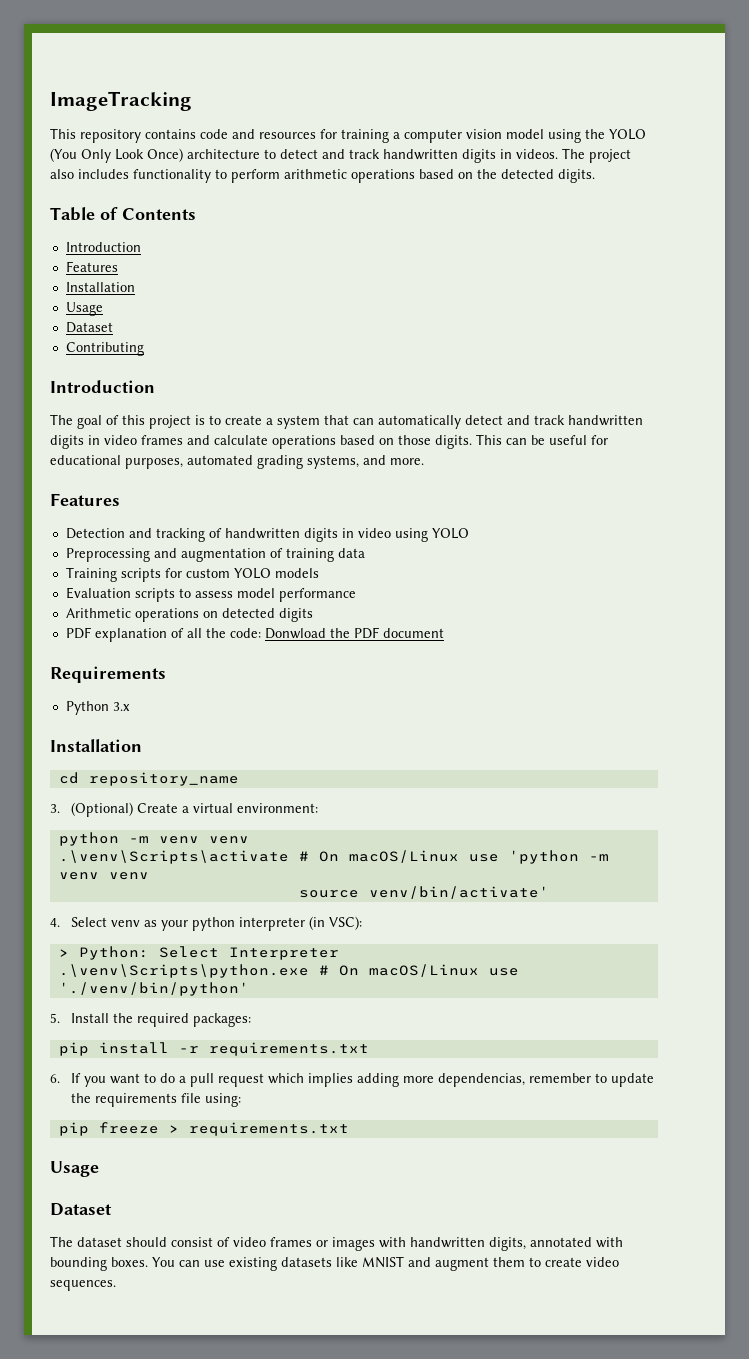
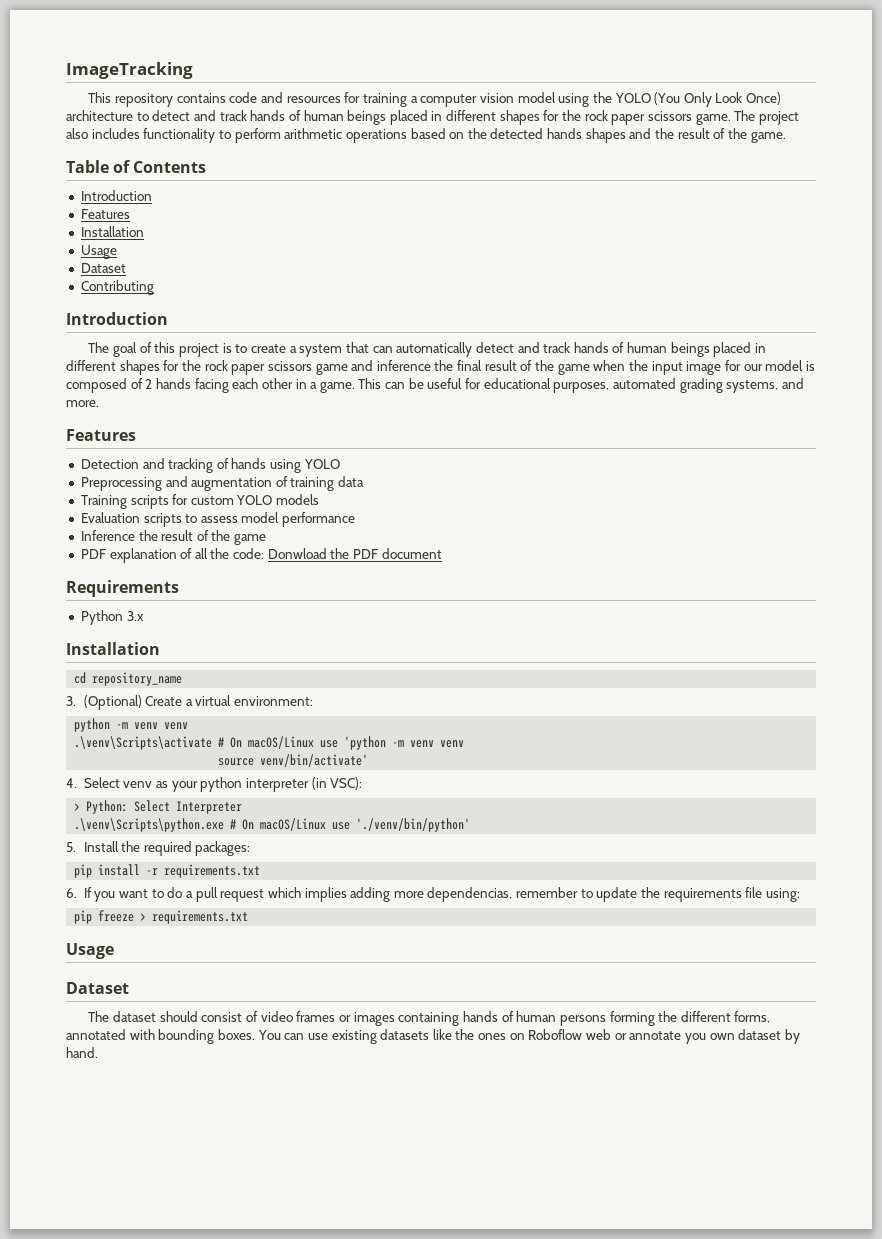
- This repository contains code and resources for training a computer vision model using the YOLO (You Only Look Once) architecture to detect and track handwritten digits in videos.
+ This repository contains code and resources for training a computer vision model using the YOLO (You Only Look Once) architecture to detect and track hands of human beings placed in different shapes for the rock paper scissors game.
- The project also includes functionality to perform arithmetic operations based on the detected digits.
+ The project also includes functionality to perform arithmetic operations based on the detected hands shapes and the result of the game.
- The goal of this project is to create a system that can automatically detect and track handwritten digits in video frames and calculate operations based on those digits.
+ The goal of this project is to create a system that can automatically detect and track hands of human beings placed in different shapes for the rock paper scissors game and inference the final result of the game when the input image for our model is composed of 2 hands facing each other in a game.
- Detection and tracking of handwritten digits in video using YOLO
+ Detection and tracking of hands using YOLO
- Arithmetic operations on detected digits
+ Inference the result of the game
- The dataset should consist of video frames or images with handwritten digits, annotated with bounding boxes.
+ The dataset should consist of video frames or images containing hands of human persons forming the different forms, annotated with bounding boxes.
- You can use existing datasets like MNIST and augment them to create video sequences.
+ You can use existing datasets like the ones on Roboflow web or annotate you own dataset by hand.

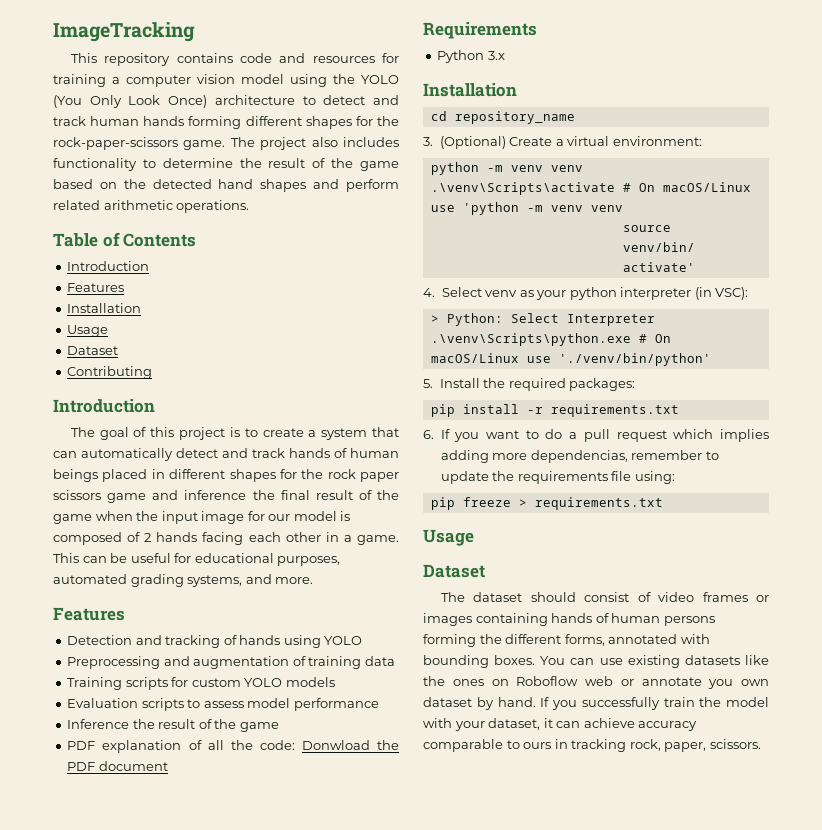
- This repository contains code and resources for training a computer vision model using the YOLO (You Only Look Once) architecture to detect and track hands of human beings placed in different shapes for the rock paper scissors game.
+ This repository contains code and resources for training a computer vision model using the YOLO (You Only Look Once) architecture to detect and track human hands forming different shapes for the rock-paper-scissors game.
- The project also includes functionality to perform arithmetic operations based on the detected hands shapes and the result of the game.
+ The project also includes functionality to determine the result of the game based on the detected hand shapes and perform related arithmetic operations.
+ If you successfully train the model with your dataset, it can achieve accuracy comparable to ours in tracking rock, paper, scissors.

